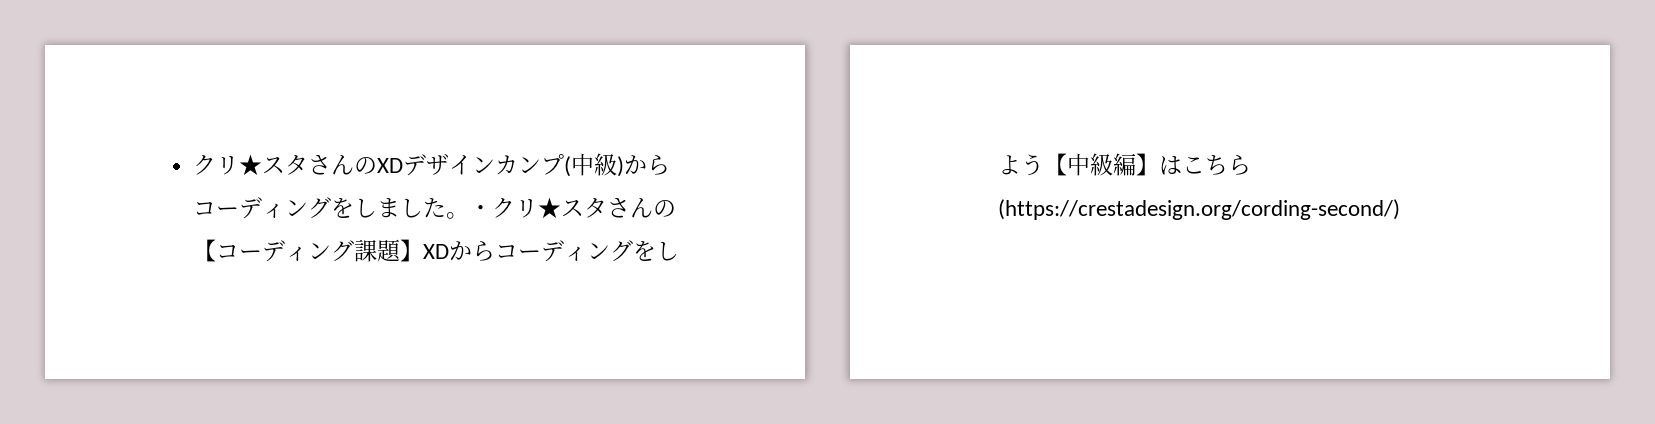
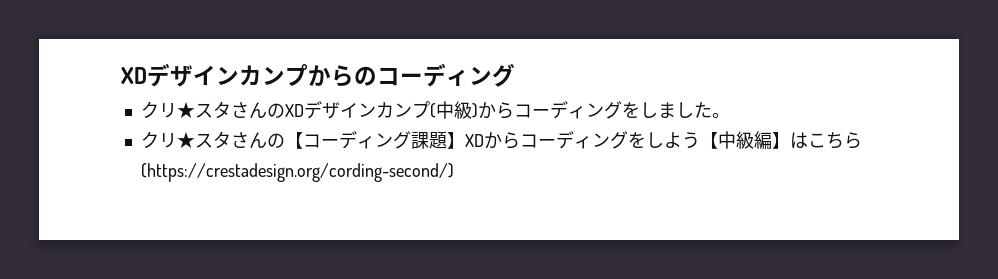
+ XDデザインカンプからのコーディング
- クリ★スタさんのXDデザインカンプ(中級)からコーディングをしました。・クリ★スタさんの【コーディング課題】XDからコーディングをしよう【中級編】はこちら(https://crestadesign.org/cording-second/)
+ クリ★スタさんのXDデザインカンプ(中級)からコーディングをしました。
+ クリ★スタさんの【コーディング課題】XDからコーディングをしよう【中級編】はこちら(https://crestadesign.org/cording-second/)

